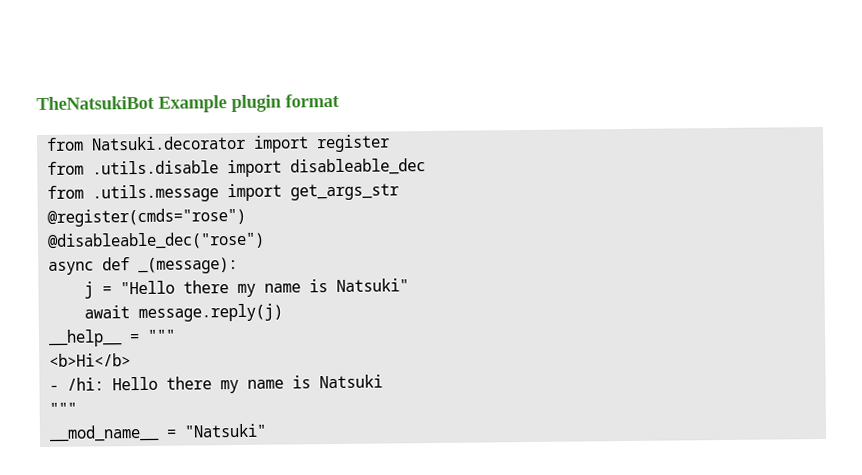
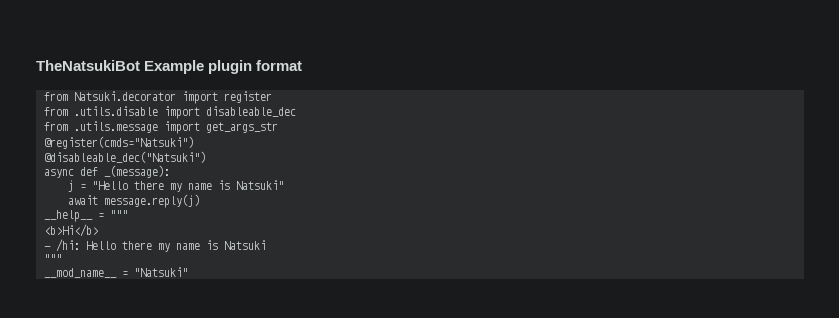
- @register(cmds="rose")
- @disableable_dec("rose")
+ @register(cmds="Natsuki")
+ @disableable_dec("Natsuki")

